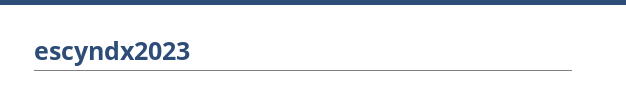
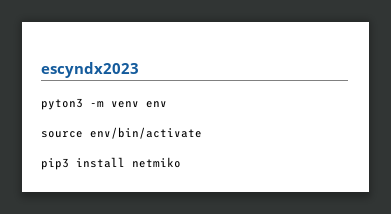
+ pyton3 -m venv env
+ source env/bin/activate
+ pip3 install netmiko

